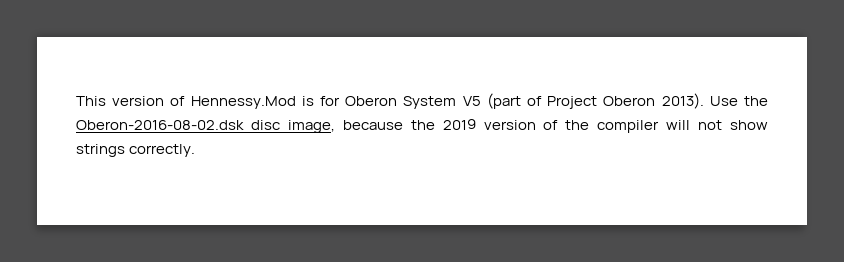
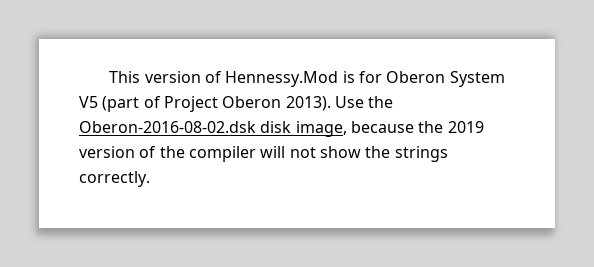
- Use the Oberon-2016-08-02.dsk disc image, because the 2019 version of the compiler will not show strings correctly.
+ Use the Oberon-2016-08-02.dsk disk image, because the 2019 version of the compiler will not show the strings correctly.

